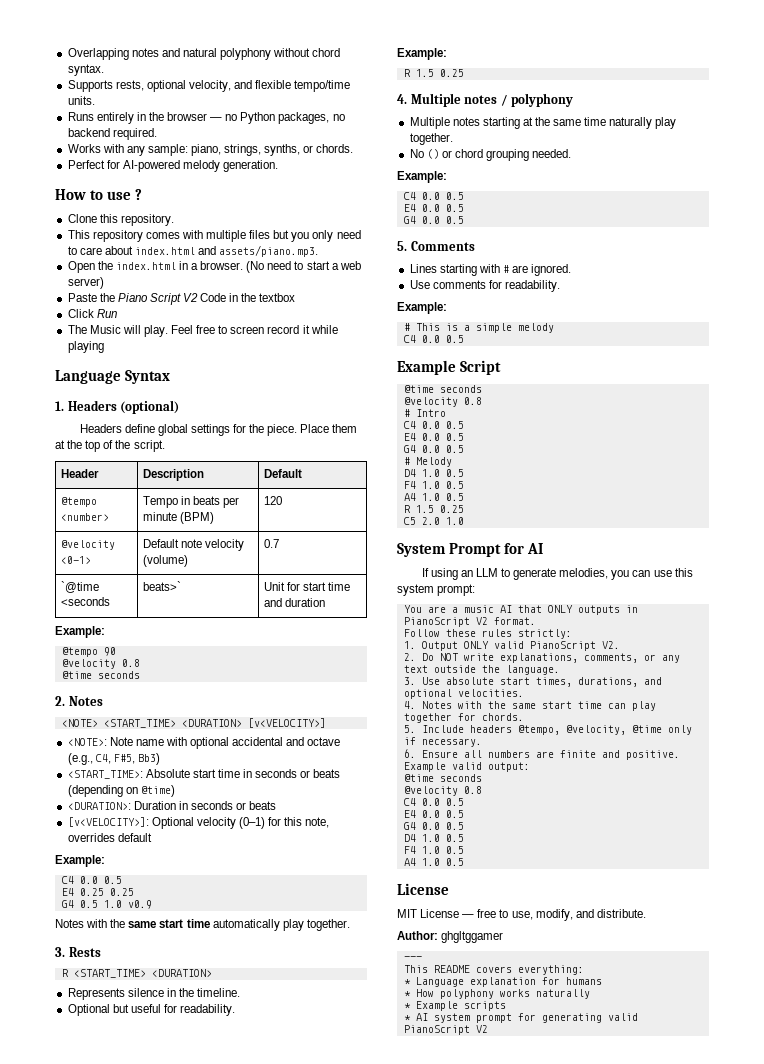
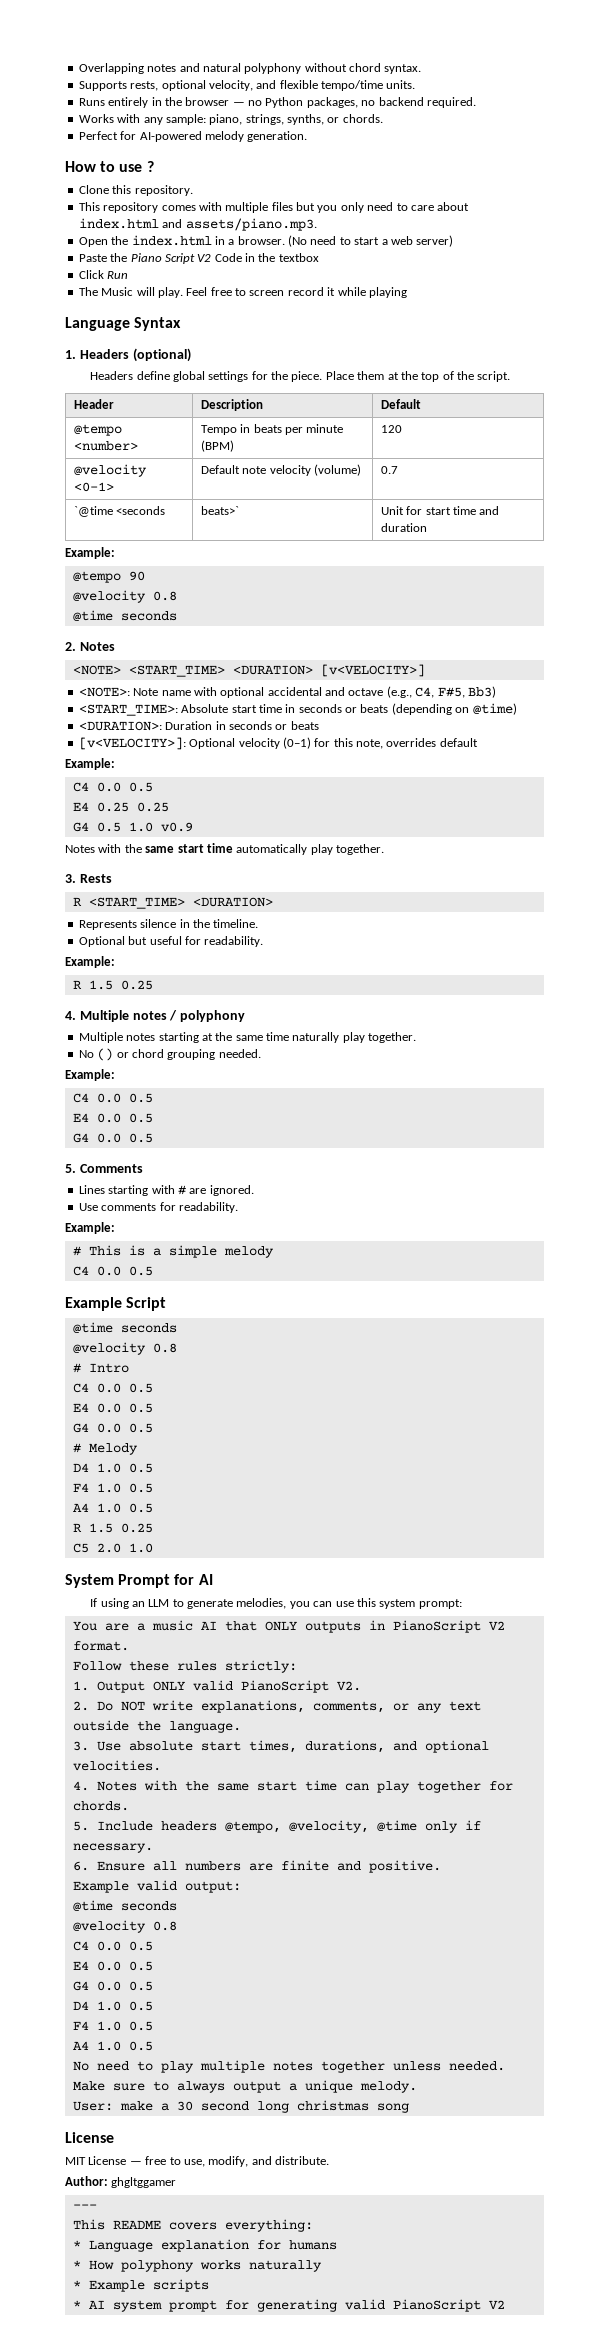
+ No need to play multiple notes together unless needed. Make sure to always output a unique melody.
+ User: make a 30 second long christmas song

